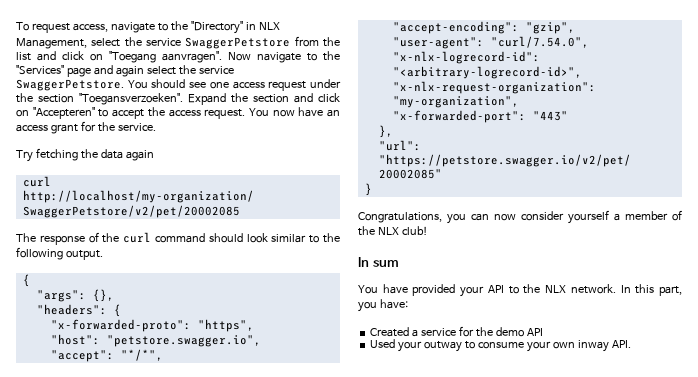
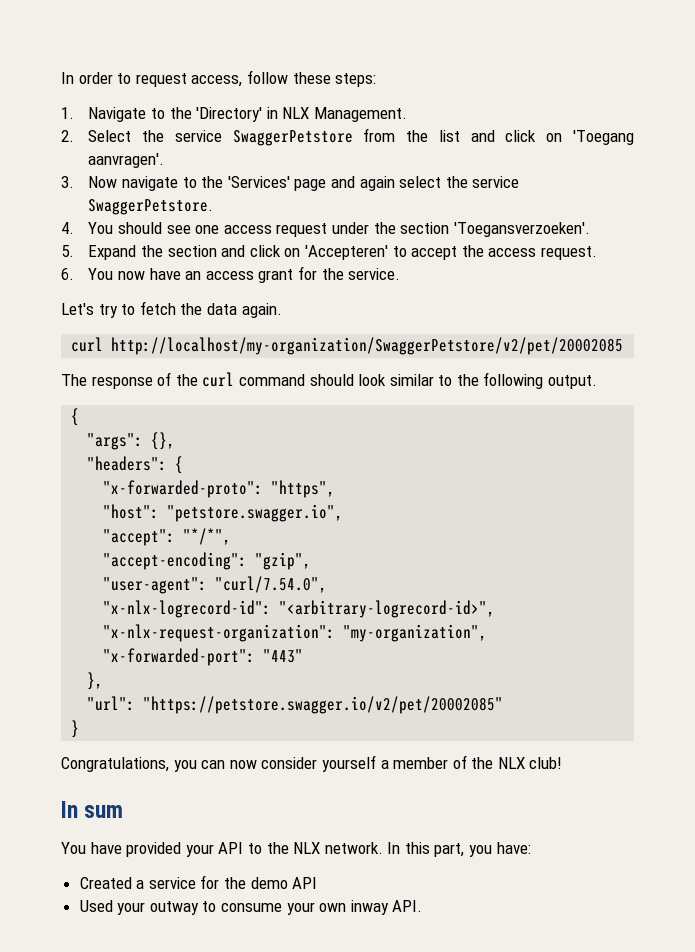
- To request access, navigate to the "Directory" in NLX Management, select the service SwaggerPetstore from the list and click on "Toegang aanvragen". Now navigate to the "Services" page and again select the service SwaggerPetstore. You should see one access request under the section "Toegansverzoeken". Expand the section and click on "Accepteren" to accept the access request. You now have an access grant for the service.
+ In order to request access, follow these steps:
+ 1. Navigate to the 'Directory' in NLX Management.
+ 2. Select the service SwaggerPetstore from the list and click on 'Toegang aanvragen'.
+ 3. Now navigate to the 'Services' page and again select the service SwaggerPetstore.
+ 4. You should see one access request under the section 'Toegansverzoeken'.
+ 5. Expand the section and click on 'Accepteren' to accept the access request.
+ 6. You now have an access grant for the service.
- Try fetching the data again
+ Let's try to fetch the data again.

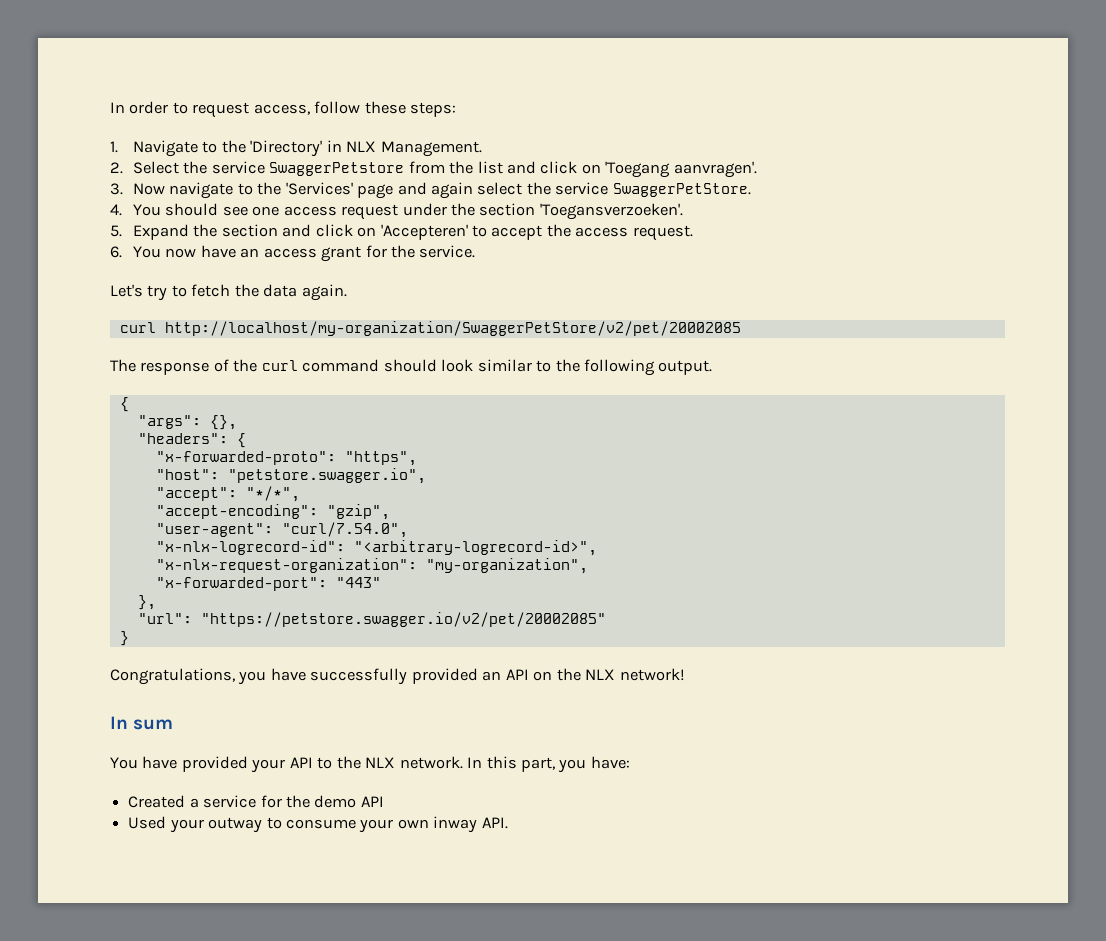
- 3. Now navigate to the 'Services' page and again select the service SwaggerPetstore.
+ 3. Now navigate to the 'Services' page and again select the service SwaggerPetStore.
- curl http://localhost/my-organization/SwaggerPetstore/v2/pet/20002085
+ curl http://localhost/my-organization/SwaggerPetStore/v2/pet/20002085
- Congratulations, you can now consider yourself a member of the NLX club!
+ Congratulations, you have successfully provided an API on the NLX network!

